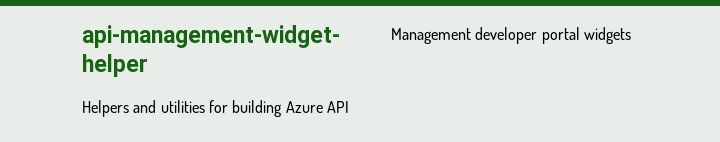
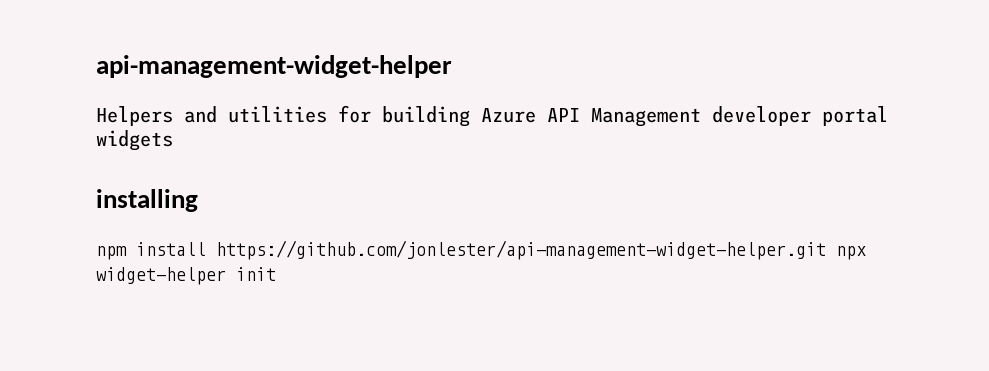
+ installing
+ npm install https://github.com/jonlester/api-management-widget-helper.git npx widget-helper init

